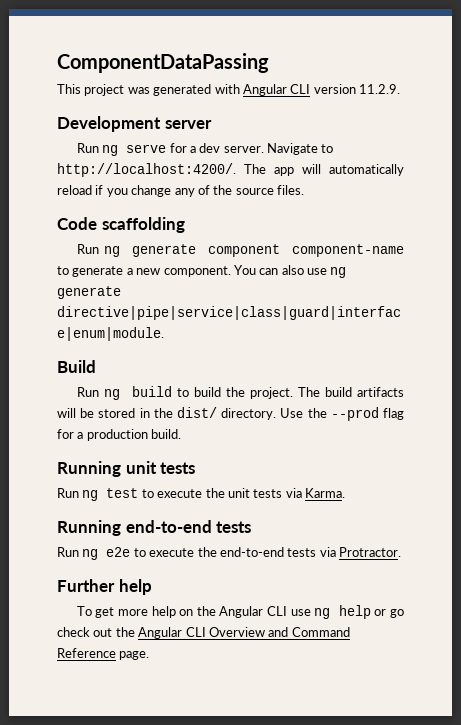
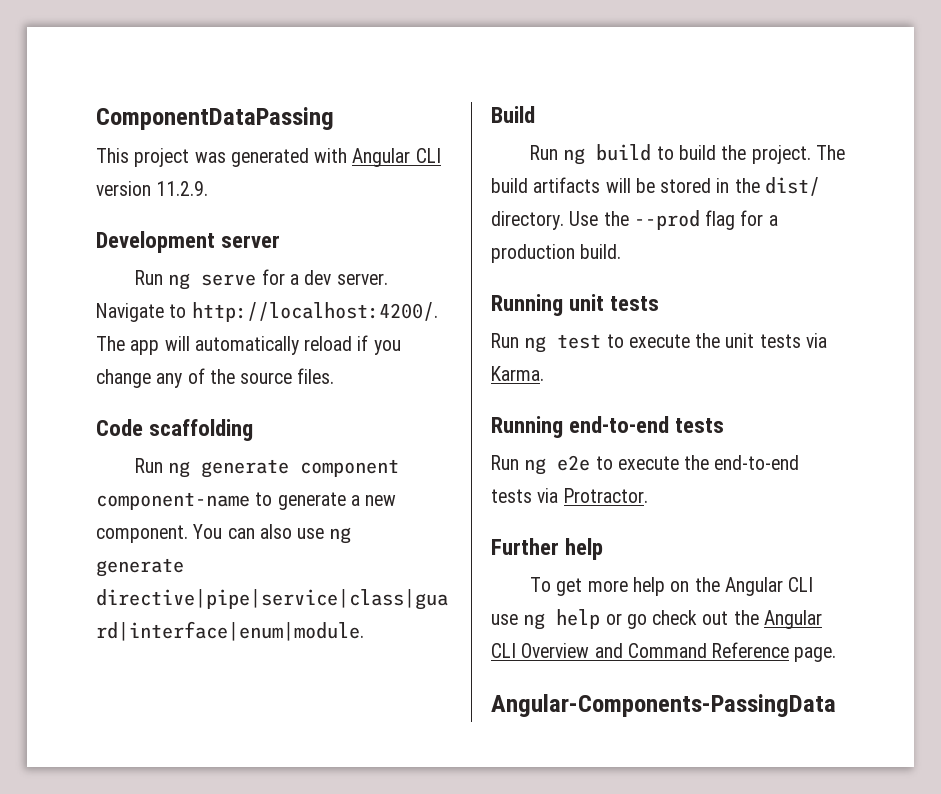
+ Angular-Components-PassingData

